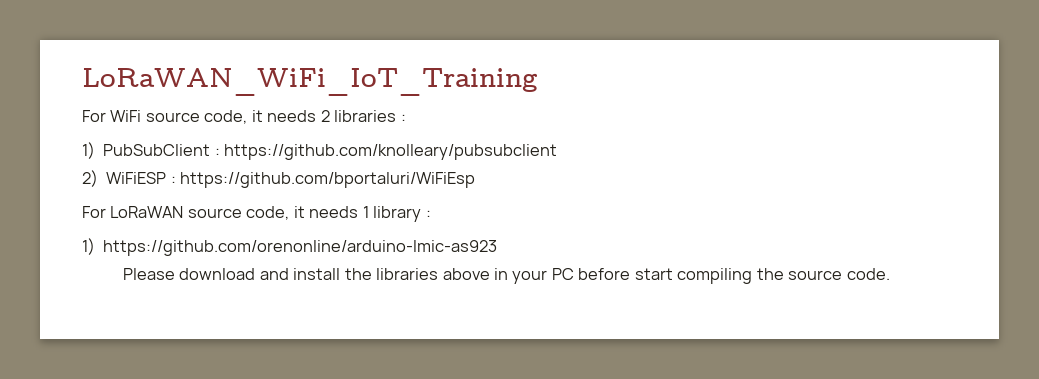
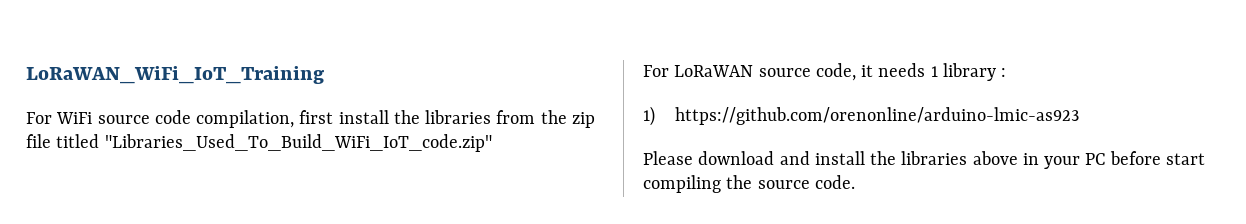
- For WiFi source code, it needs 2 libraries :
- 1) PubSubClient : https://github.com/knolleary/pubsubclient
- 2) WiFiESP : https://github.com/bportaluri/WiFiEsp
+ For WiFi source code compilation, first install the libraries from the zip file titled "Libraries_Used_To_Build_WiFi_IoT_code.zip"

